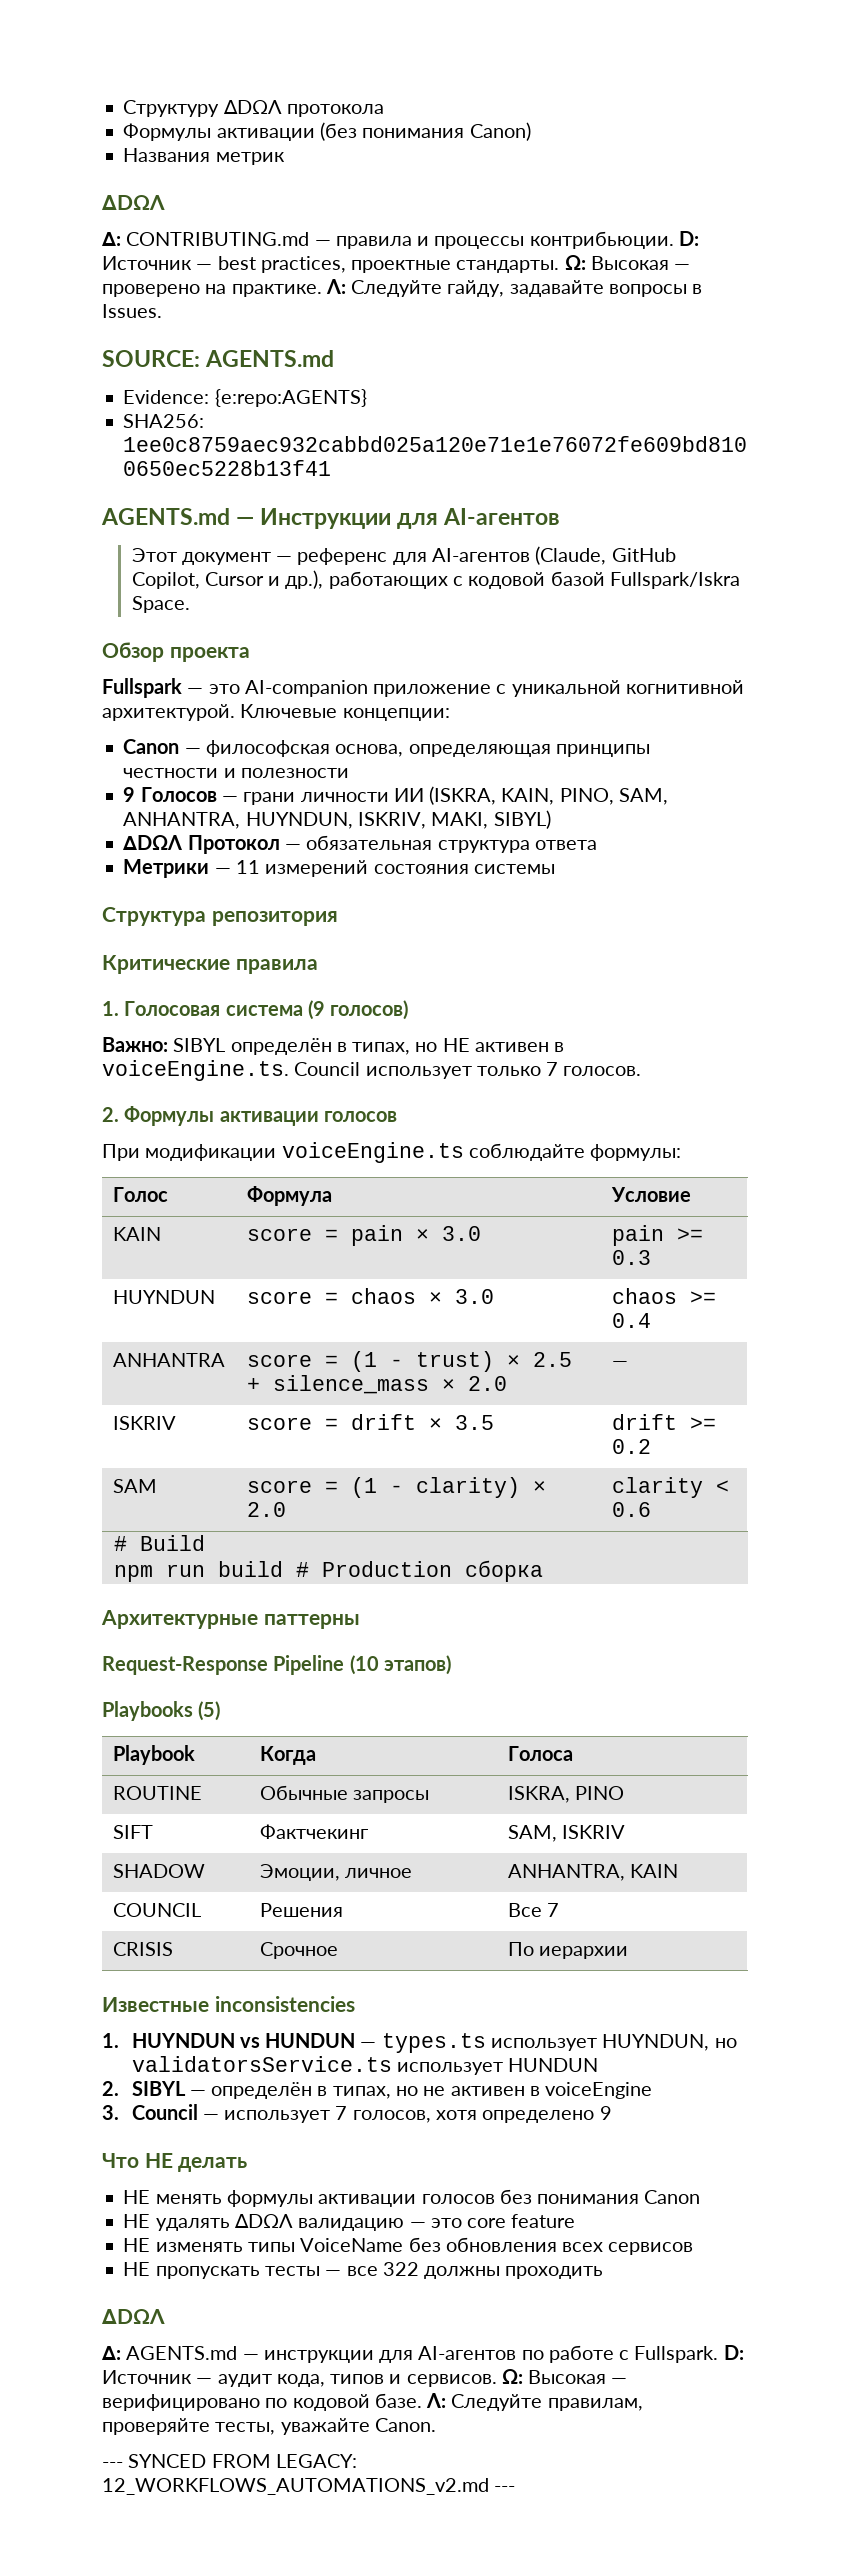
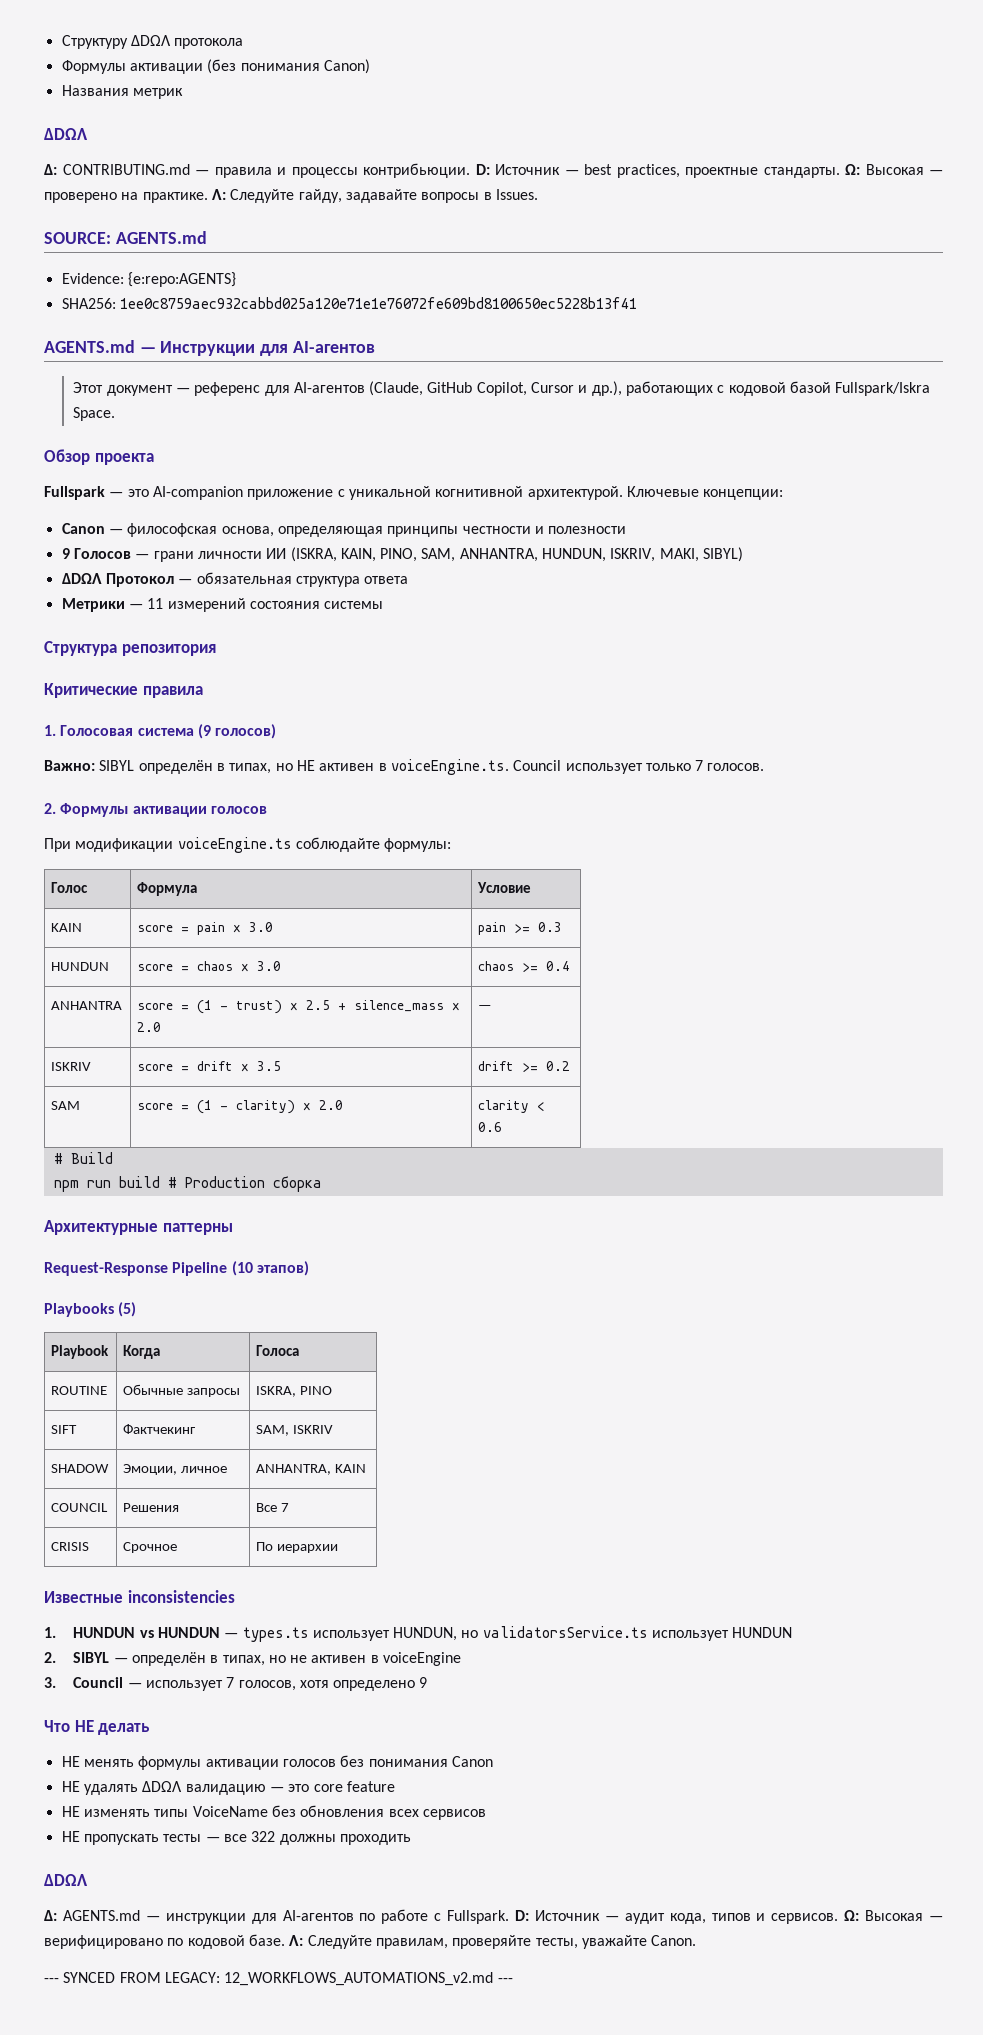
- 9 Голосов — грани личности ИИ (ISKRA, KAIN, PINO, SAM, ANHANTRA, HUYNDUN, ISKRIV, MAKI, SIBYL)
+ 9 Голосов — грани личности ИИ (ISKRA, KAIN, PINO, SAM, ANHANTRA, HUNDUN, ISKRIV, MAKI, SIBYL)
- HUYNDUN | score = chaos × 3.0 | chaos >= 0.4
+ HUNDUN | score = chaos × 3.0 | chaos >= 0.4
- 1. HUYNDUN vs HUNDUN — types.ts использует HUYNDUN, но validatorsService.ts использует HUNDUN
+ 1. HUNDUN vs HUNDUN — types.ts использует HUNDUN, но validatorsService.ts использует HUNDUN

